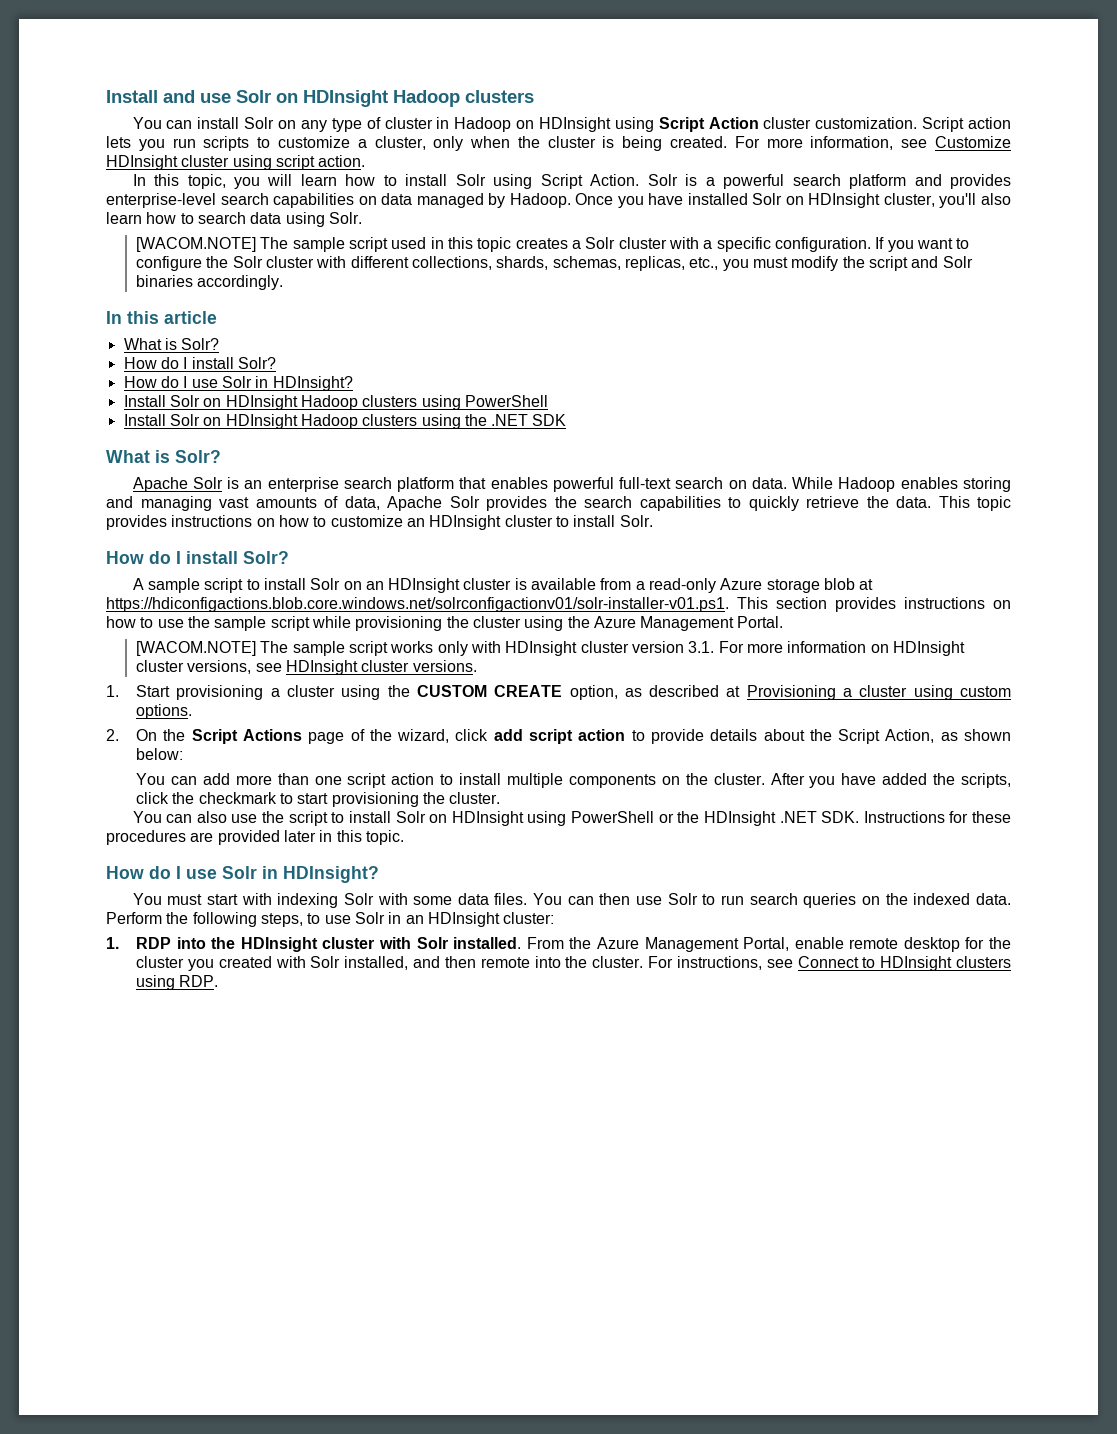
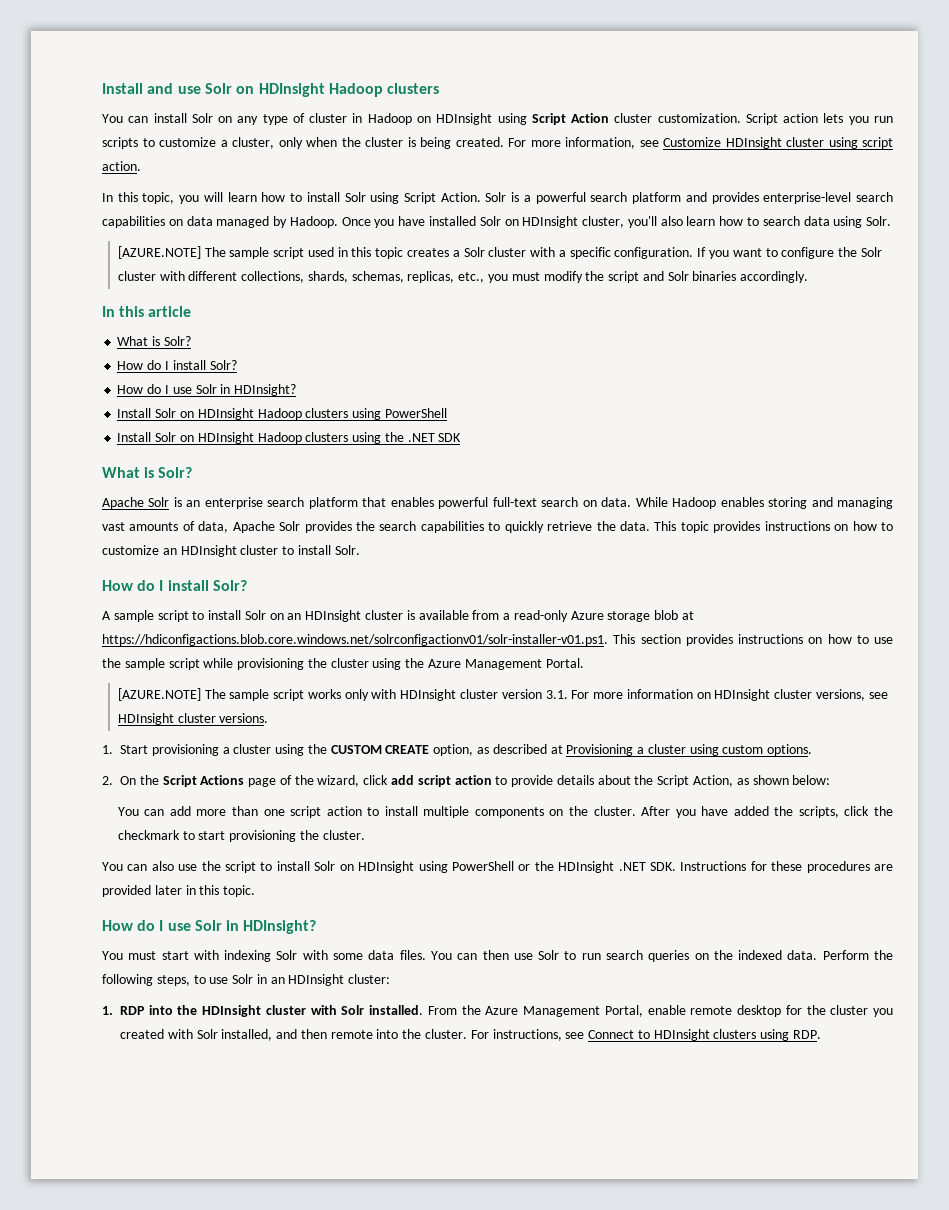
- [WACOM.NOTE] The sample script used in this topic creates a Solr cluster with a specific configuration.
+ [AZURE.NOTE] The sample script used in this topic creates a Solr cluster with a specific configuration.
- [WACOM.NOTE] The sample script works only with HDInsight cluster version 3.1. For more information on HDInsight cluster versions, see HDInsight cluster versions.
+ [AZURE.NOTE] The sample script works only with HDInsight cluster version 3.1. For more information on HDInsight cluster versions, see HDInsight cluster versions.

